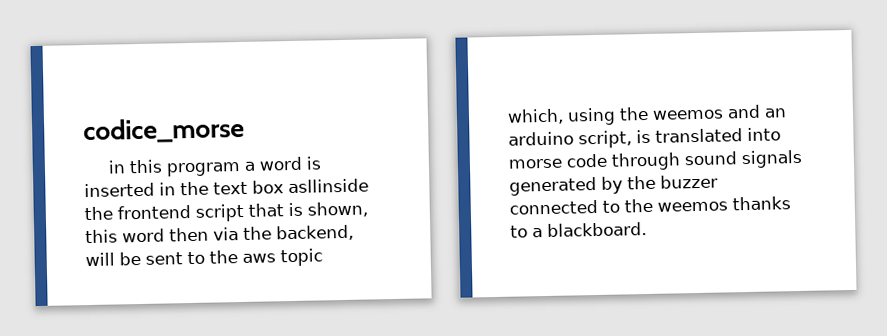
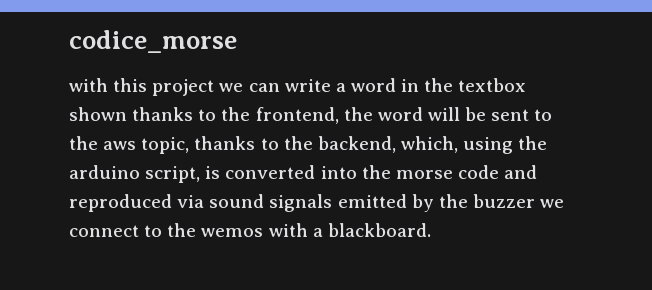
- in this program a word is inserted in the text box asllinside the frontend script that is shown, this word then via the backend, will be sent to the aws topic which, using the weemos and an arduino script, is translated into morse code through sound signals generated by the buzzer connected to the weemos thanks to a blackboard.
+ with this project we can write a word in the textbox shown thanks to the frontend, the word will be sent to the aws topic, thanks to the backend, which, using the arduino script, is converted into the morse code and reproduced via sound signals emitted by the buzzer we connect to the wemos with a blackboard.

